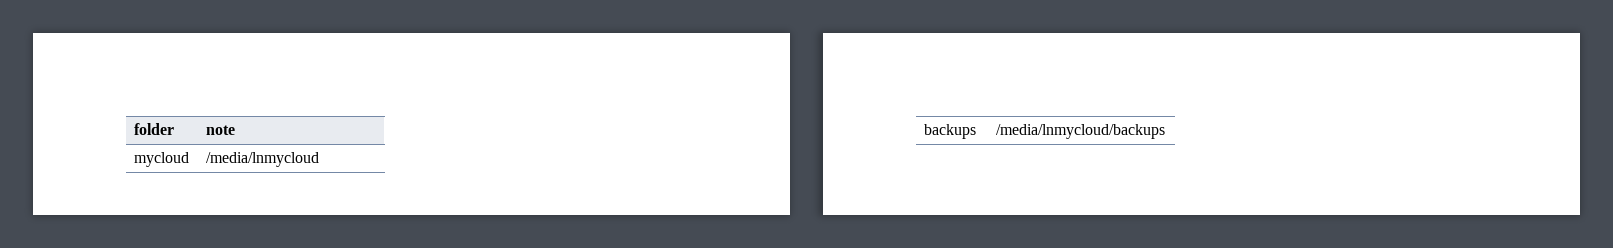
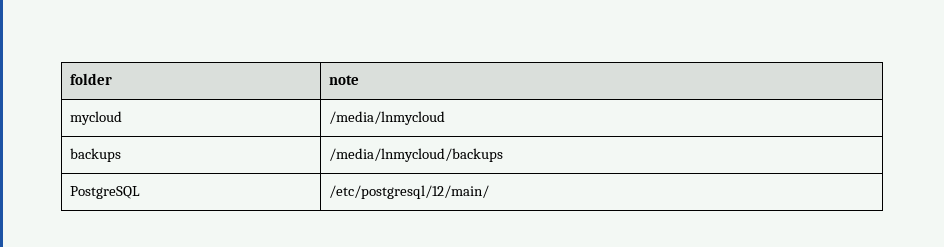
+ PostgreSQL | /etc/postgresql/12/main/

